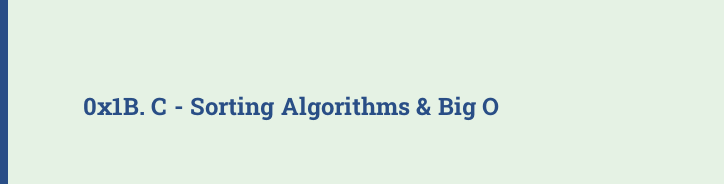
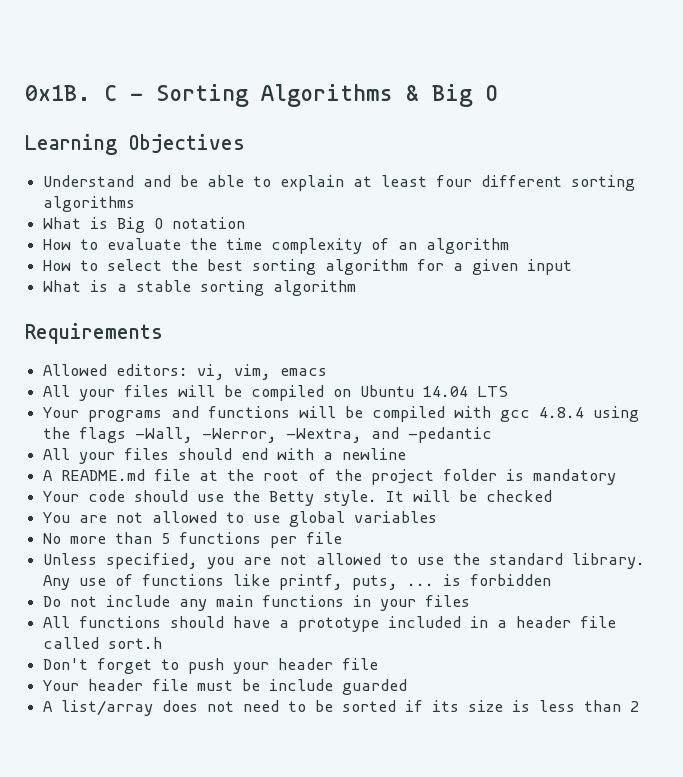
+ Learning Objectives
+ Understand and be able to explain at least four different sorting algorithms
+ What is Big O notation
+ How to evaluate the time complexity of an algorithm
+ How to select the best sorting algorithm for a given input
+ What is a stable sorting algorithm
+ Requirements
+ Allowed editors: vi, vim, emacs
+ All your files will be compiled on Ubuntu 14.04 LTS
+ Your programs and functions will be compiled with gcc 4.8.4 using the flags -Wall, -Werror, -Wextra, and -pedantic
+ All your files should end with a newline
+ A README.md file at the root of the project folder is mandatory
+ Your code should use the Betty style. It will be checked
+ You are not allowed to use global variables
+ No more than 5 functions per file
+ Unless specified, you are not allowed to use the standard library. Any use of functions like printf, puts, ... is forbidden
+ Do not include any main functions in your files
+ All functions should have a prototype included in a header file called sort.h
+ Don't forget to push your header file
+ Your header file must be include guarded
+ A list/array does not need to be sorted if its size is less than 2

